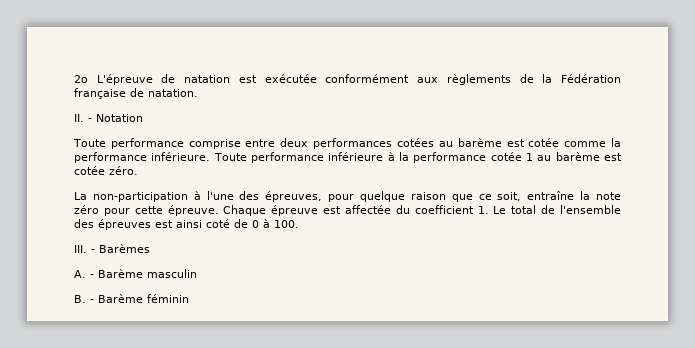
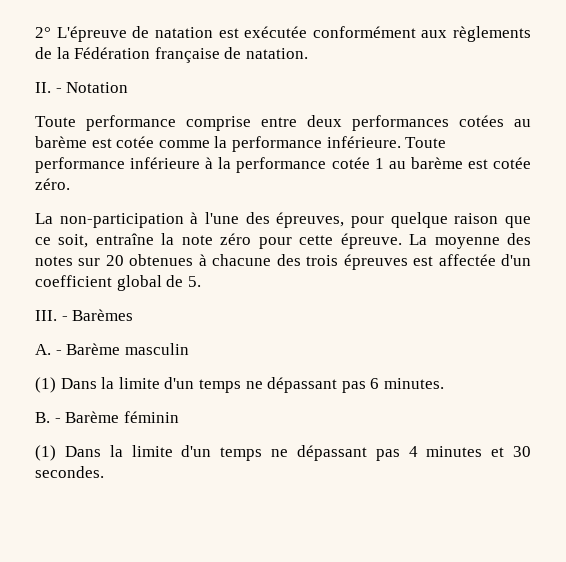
- 2o L'épreuve de natation est exécutée conformément aux règlements de la Fédération française de natation.
+ 2° L'épreuve de natation est exécutée conformément aux règlements de la Fédération française de natation.
- Chaque épreuve est affectée du coefficient 1. Le total de l'ensemble des épreuves est ainsi coté de 0 à 100.
+ La moyenne des notes sur 20 obtenues à chacune des trois épreuves est affectée d'un coefficient global de 5.
+ (1) Dans la limite d'un temps ne dépassant pas 6 minutes.
  B. - Barème féminin
+ (1) Dans la limite d'un temps ne dépassant pas 4 minutes et 30 secondes.

